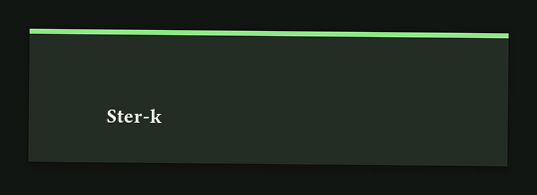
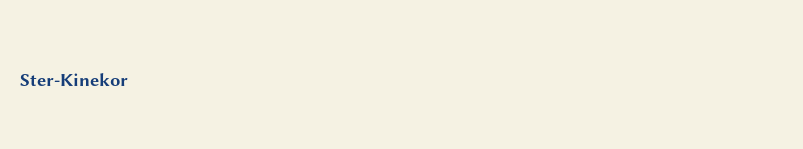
- Ster-k
+ Ster-Kinekor

